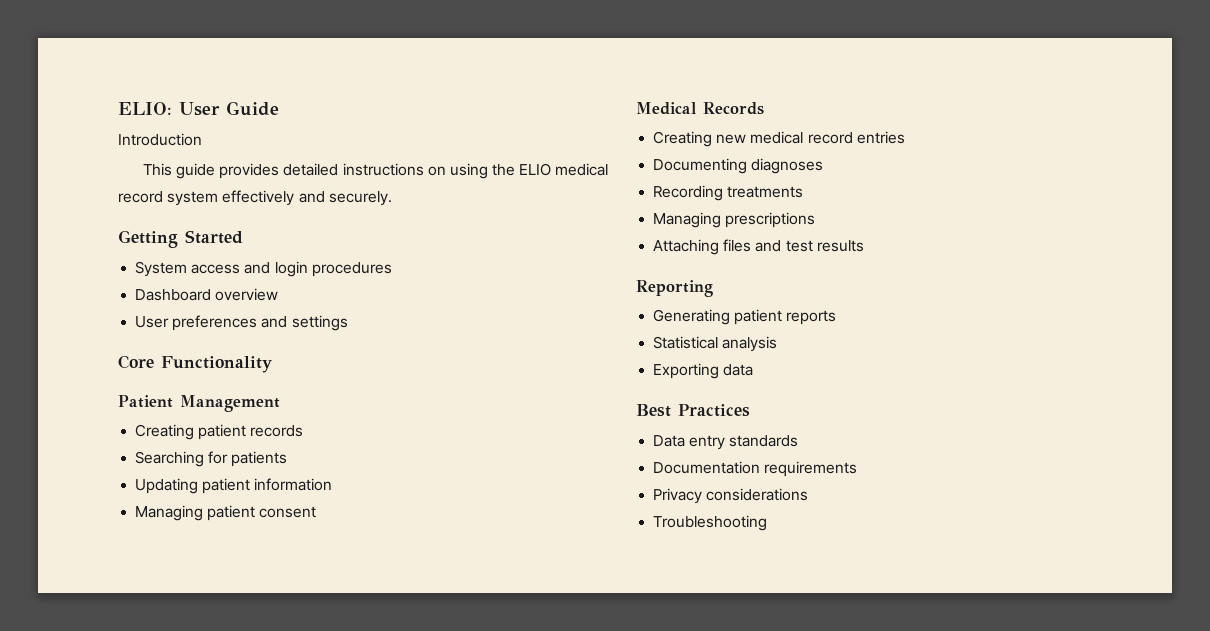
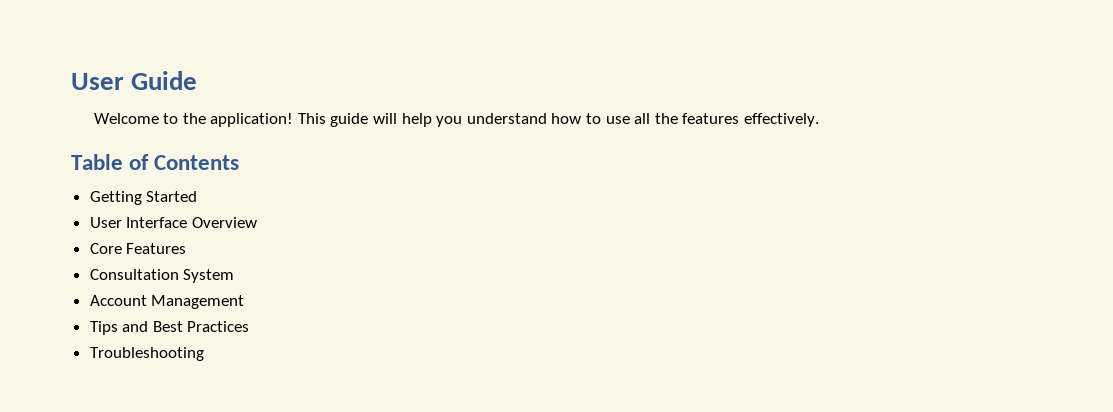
- ELIO: User Guide
+ User Guide
- Introduction
- This guide provides detailed instructions on using the ELIO medical record system effectively and securely.
+ Welcome to the application! This guide will help you understand how to use all the features effectively.
+ Table of Contents
  Getting Started
- System access and login procedures
- Dashboard overview
- User preferences and settings
- Core Functionality
- Patient Management
- Creating patient records
- Searching for patients
- Updating patient information
- Managing patient consent
- Medical Records
- Creating new medical record entries
- Documenting diagnoses
- Recording treatments
- Managing prescriptions
- Attaching files and test results
- Reporting
- Generating patient reports
- Statistical analysis
- Exporting data
- Best Practices
- Data entry standards
- Documentation requirements
- Privacy considerations
+ User Interface Overview
+ Core Features
+ Consultation System
+ Account Management
+ Tips and Best Practices

